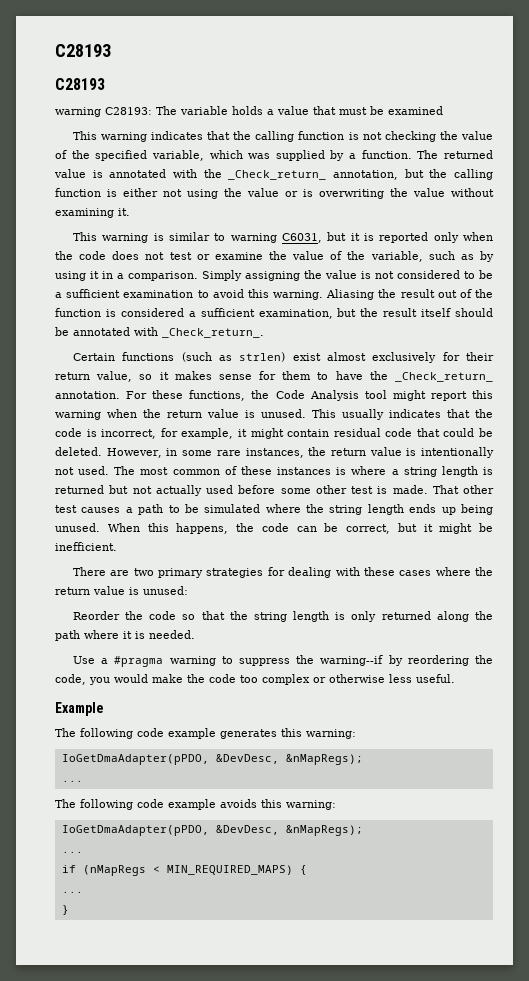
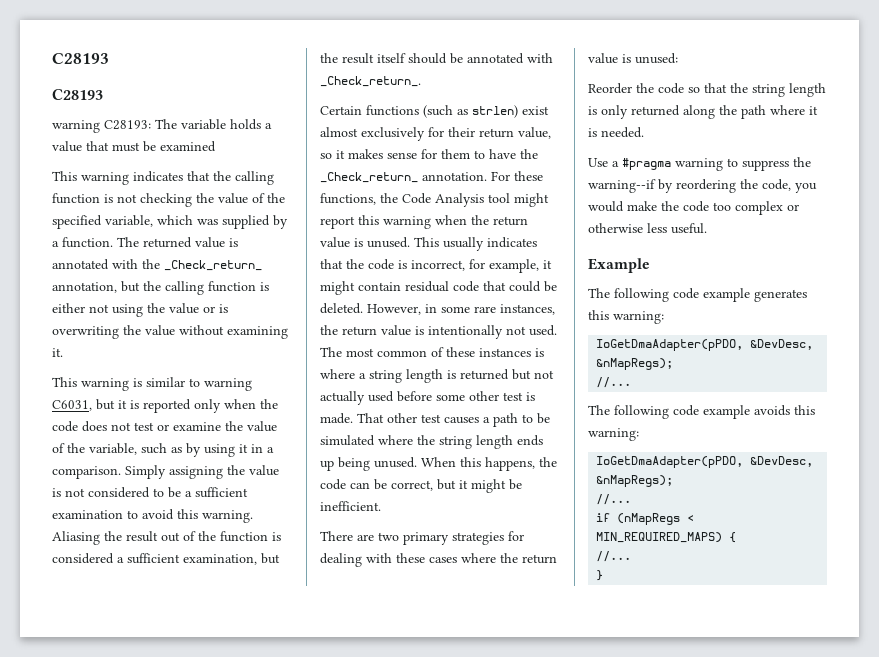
  The following code example generates this warning:
  IoGetDmaAdapter(pPDO, &DevDesc, &nMapRegs);
- ...
+ //...
  The following code example avoids this warning:
  IoGetDmaAdapter(pPDO, &DevDesc, &nMapRegs);
- ...
+ //...
  if (nMapRegs < MIN_REQUIRED_MAPS) {
- ...
+ //...

